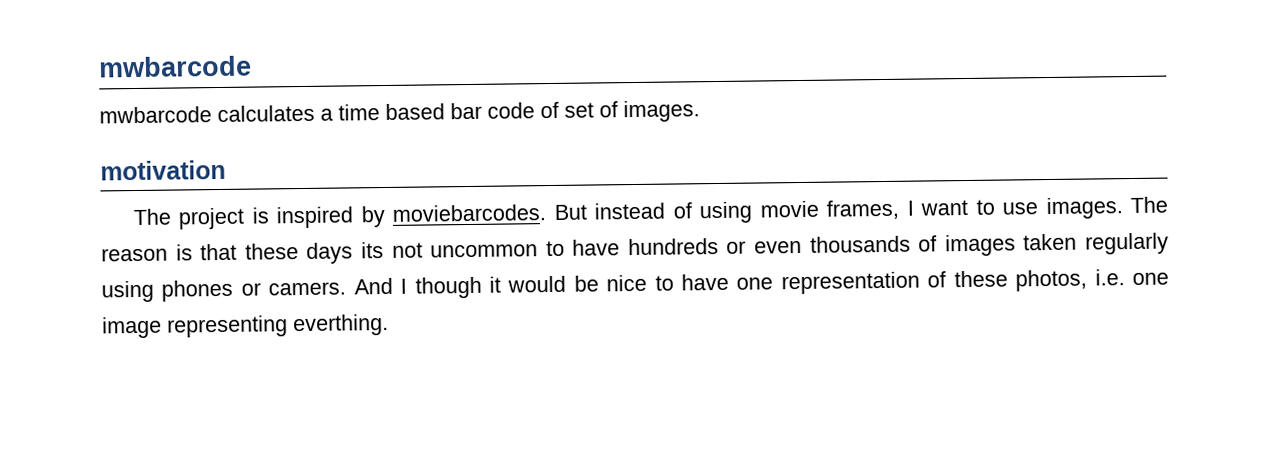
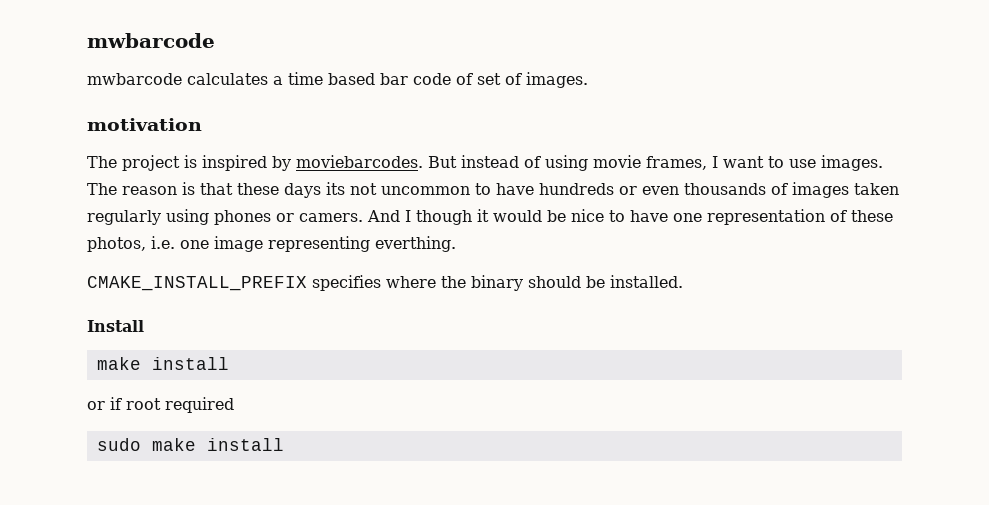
+ CMAKE_INSTALL_PREFIX specifies where the binary should be installed.
+ Install
+ make install
+ or if root required
+ sudo make install

